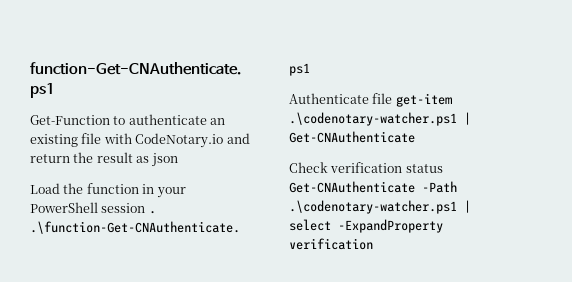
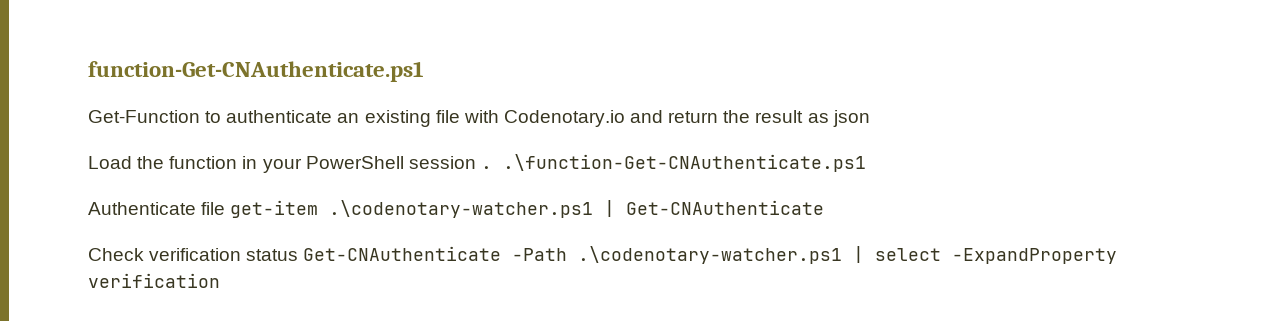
- Get-Function to authenticate an existing file with CodeNotary.io and return the result as json
+ Get-Function to authenticate an existing file with Codenotary.io and return the result as json

